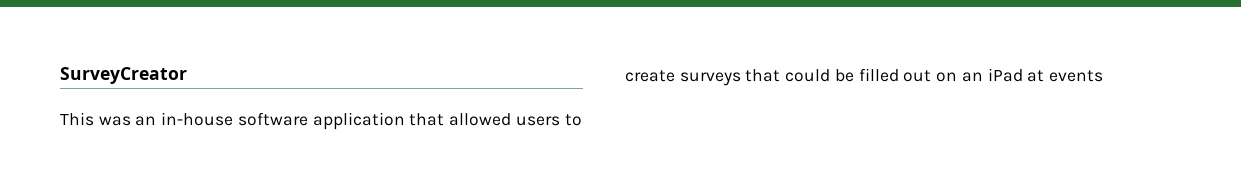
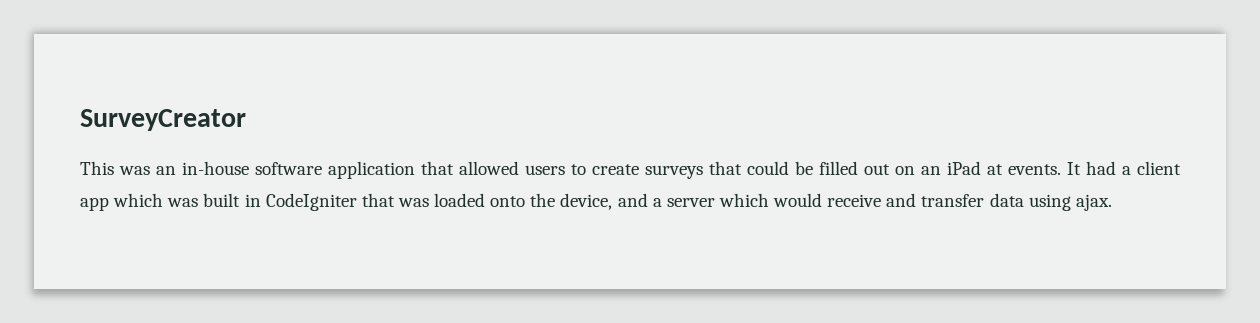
- This was an in-house software application that allowed users to create surveys that could be filled out on an iPad at events
+ This was an in-house software application that allowed users to create surveys that could be filled out on an iPad at events. It had a client app which was built in CodeIgniter that was loaded onto the device, and a server which would receive and transfer data using ajax.

